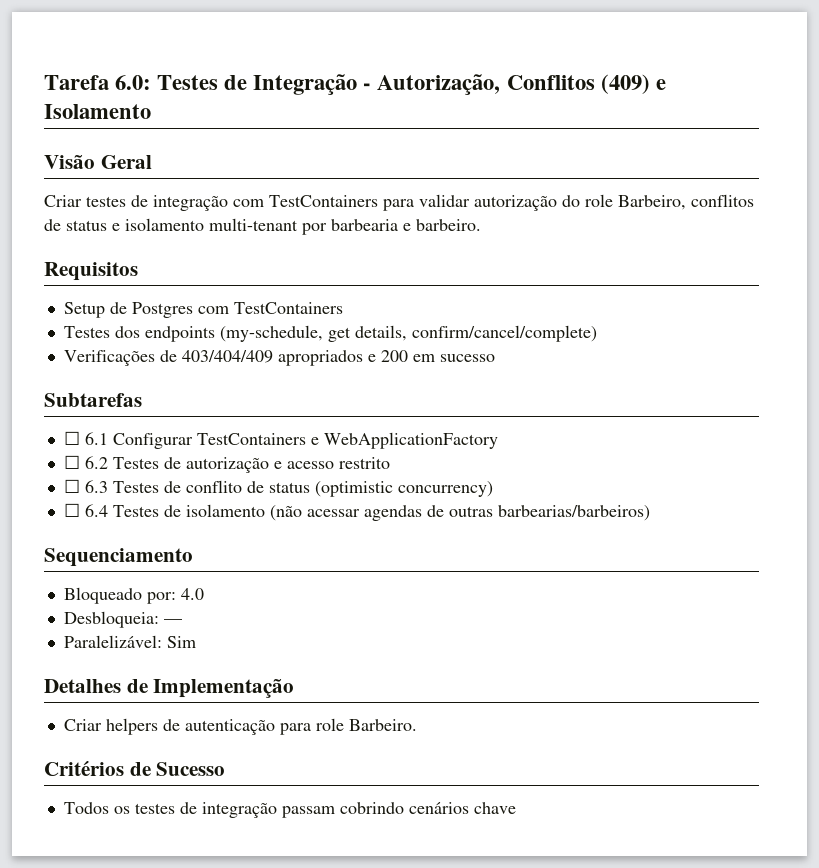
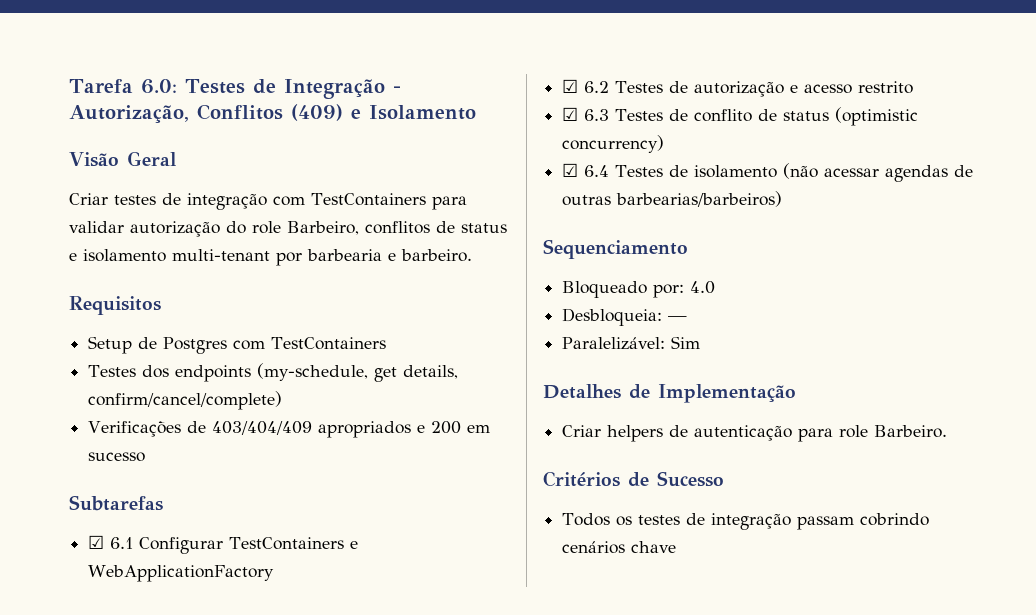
- ☐ 6.1 Configurar TestContainers e WebApplicationFactory
+ ☑ 6.1 Configurar TestContainers e WebApplicationFactory
- ☐ 6.2 Testes de autorização e acesso restrito
+ ☑ 6.2 Testes de autorização e acesso restrito
- ☐ 6.3 Testes de conflito de status (optimistic concurrency)
+ ☑ 6.3 Testes de conflito de status (optimistic concurrency)
- ☐ 6.4 Testes de isolamento (não acessar agendas de outras barbearias/barbeiros)
+ ☑ 6.4 Testes de isolamento (não acessar agendas de outras barbearias/barbeiros)

